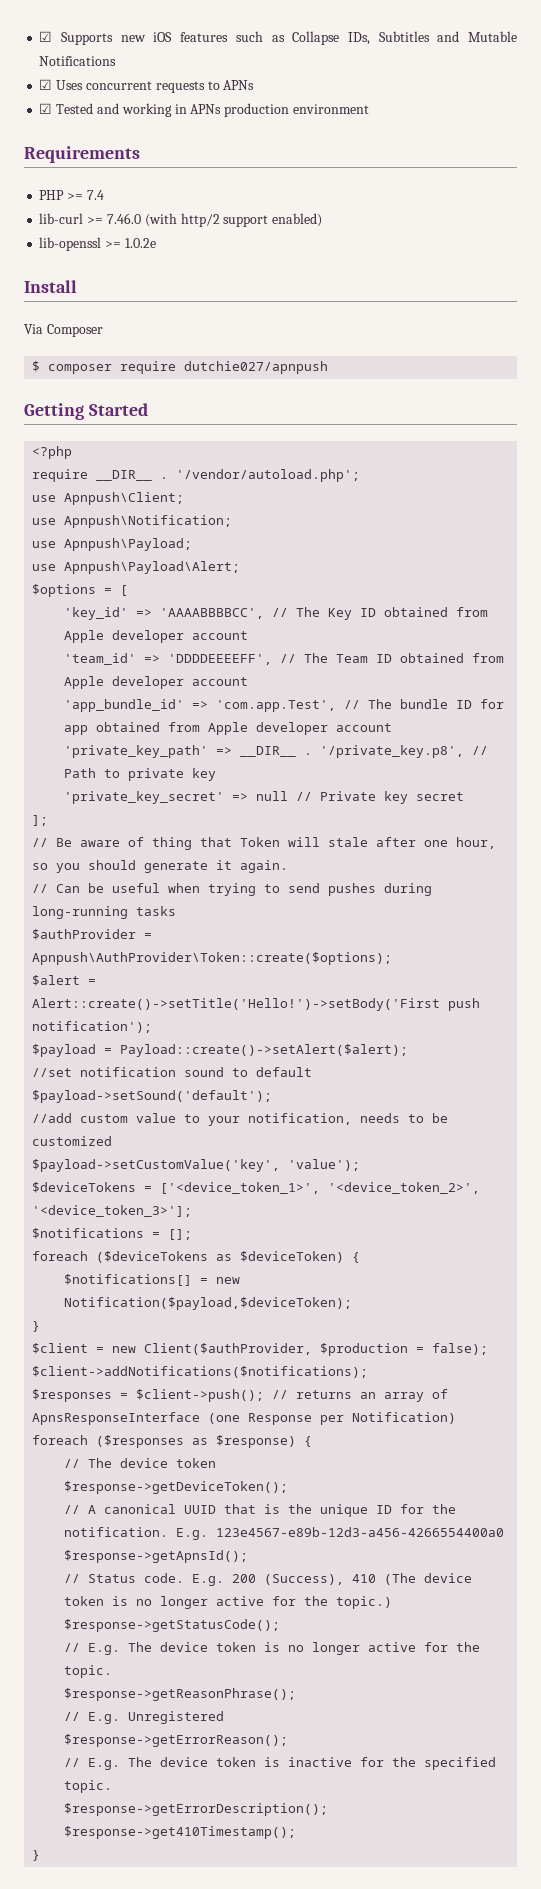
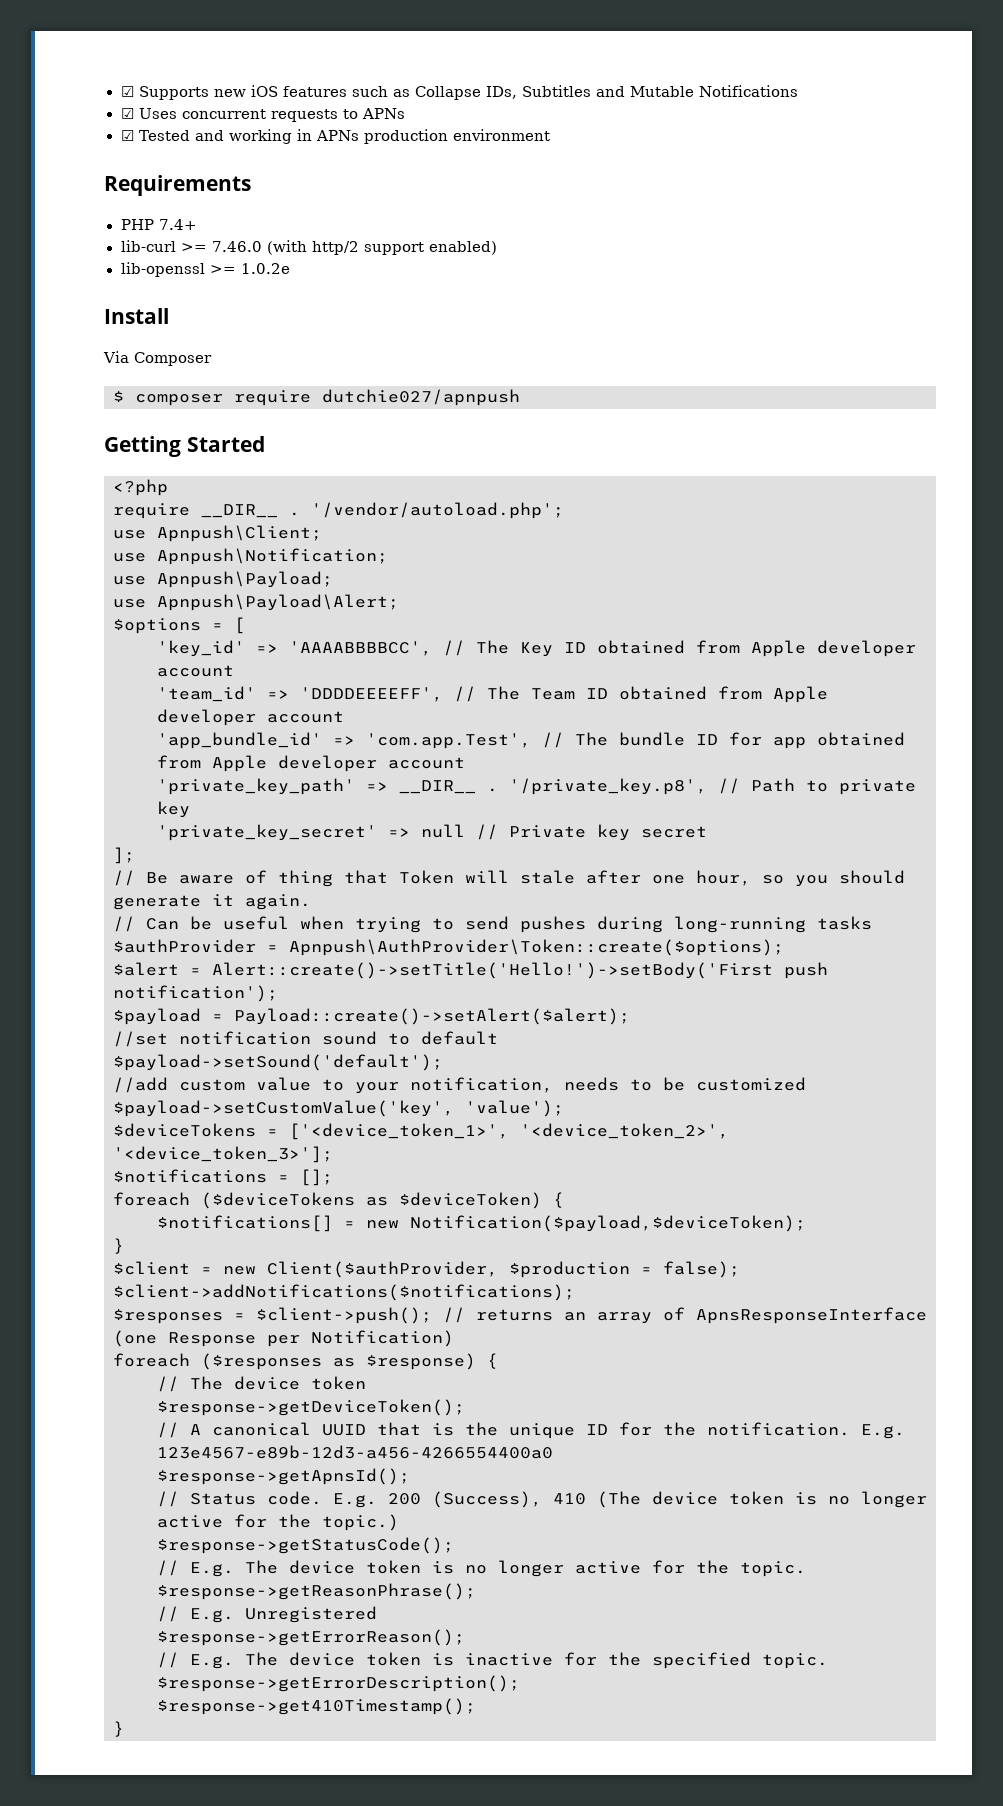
- PHP >= 7.4
+ PHP 7.4+

